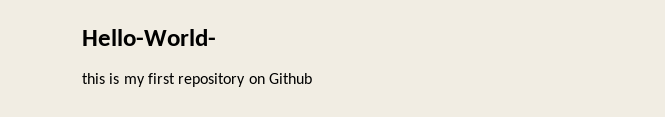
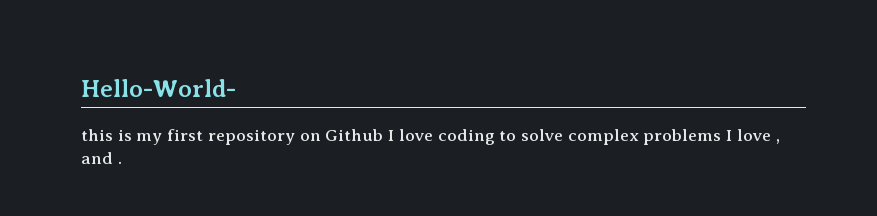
- this is my first repository on Github
+ this is my first repository on Github I love coding to solve complex problems I love , and .

